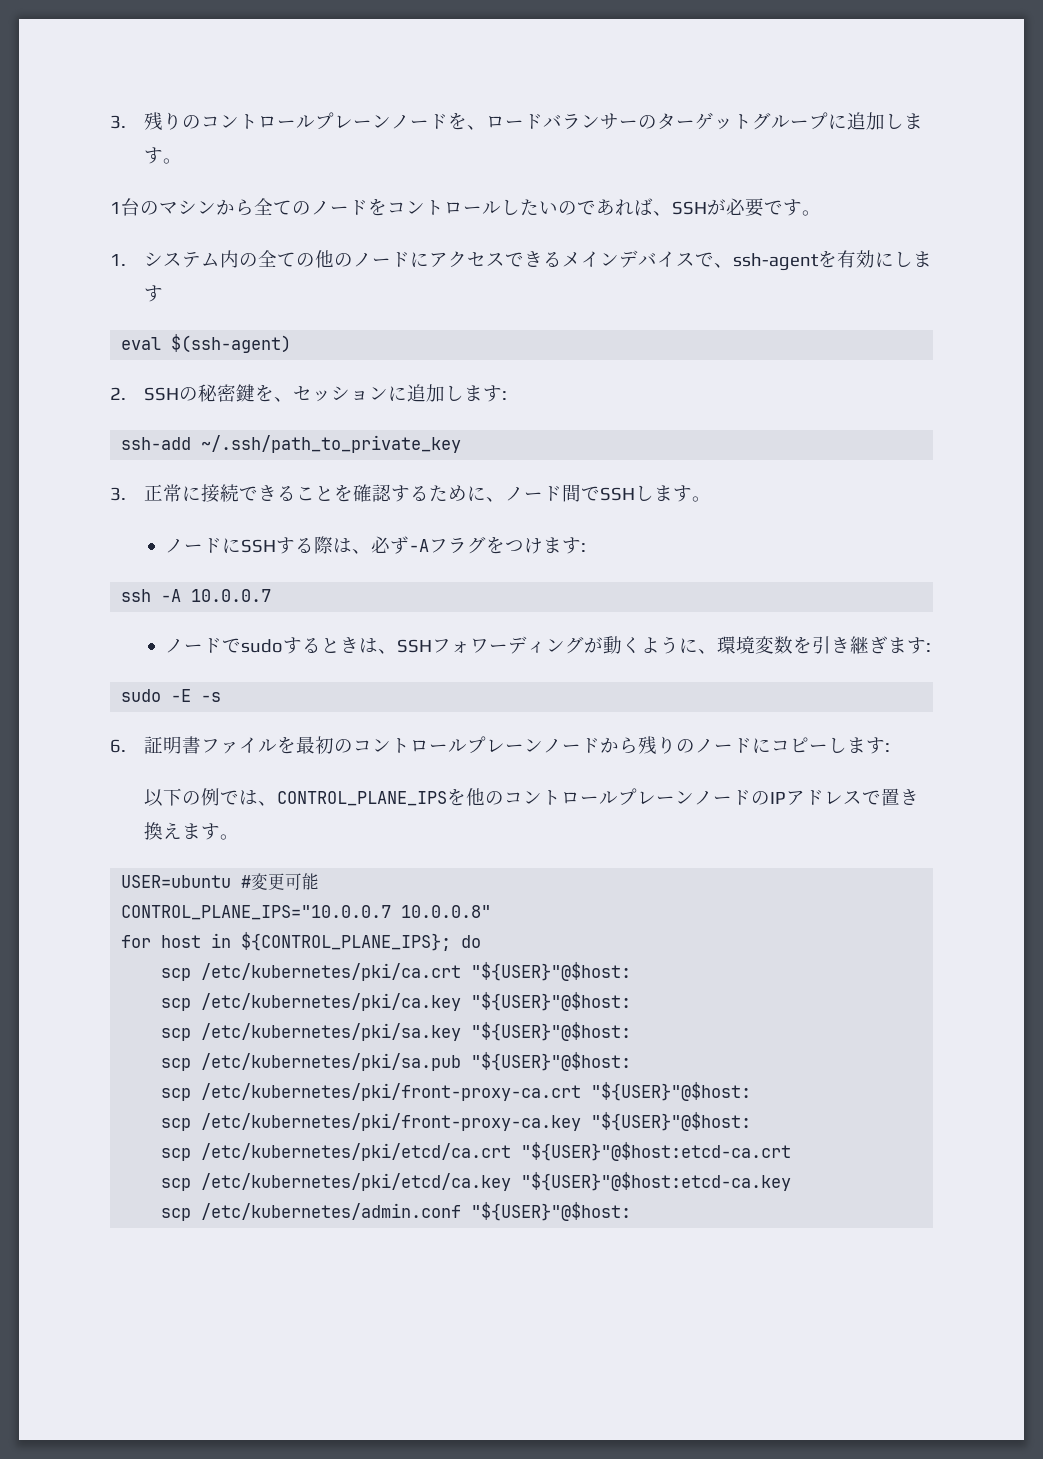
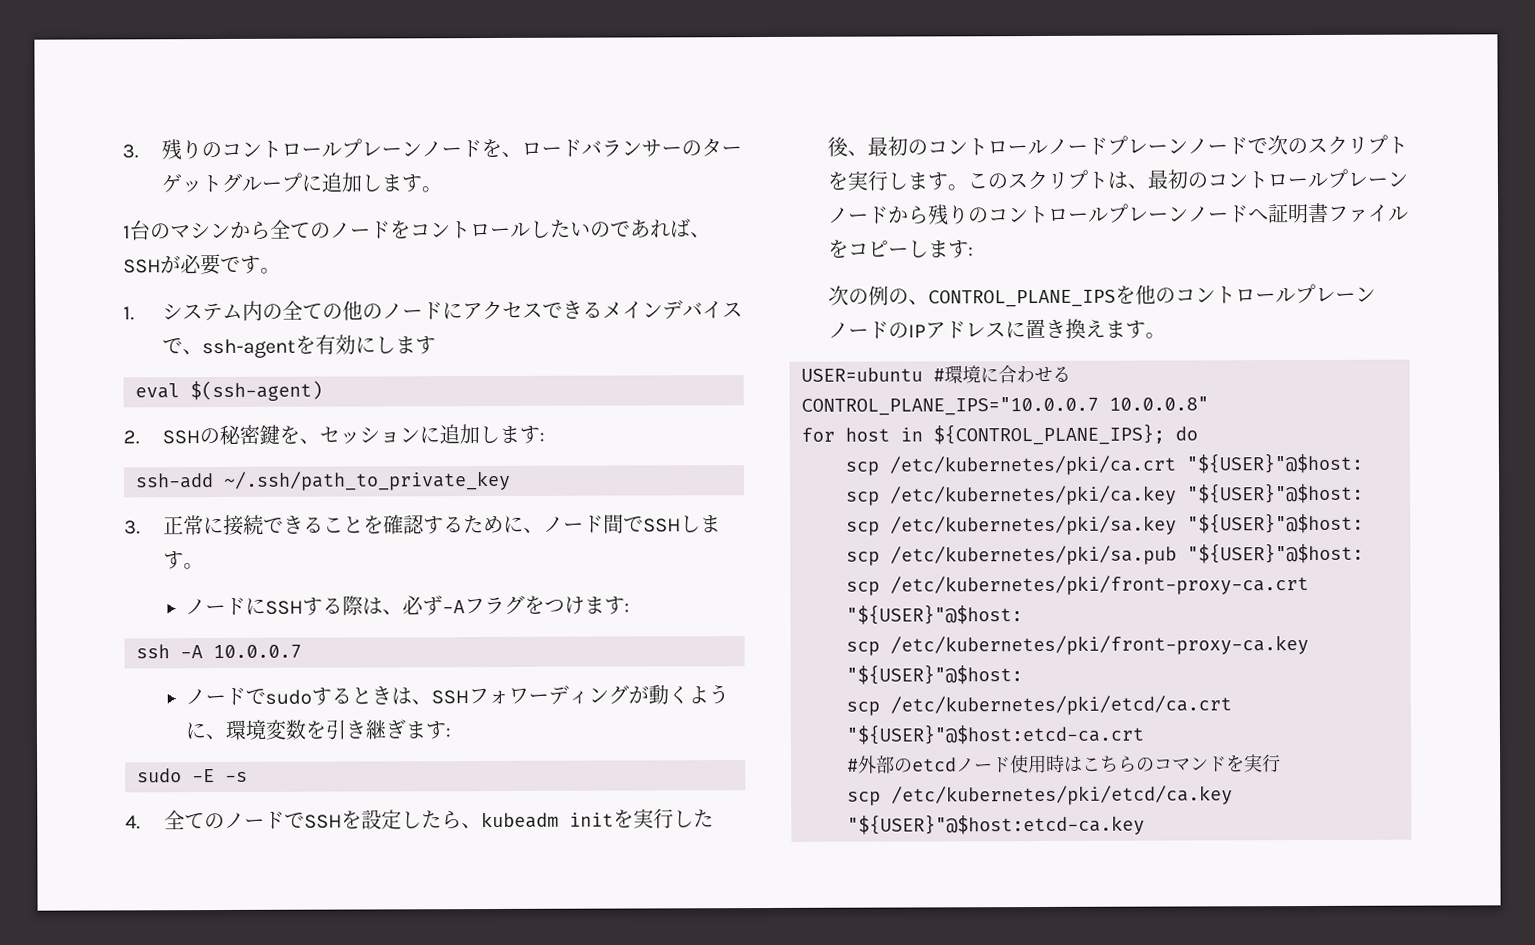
- 6.証明書ファイルを最初のコントロールプレーンノードから残りのノードにコピーします:
+ 4.全てのノードでSSHを設定したら、kubeadm initを実行した後、最初のコントロールノードプレーンノードで次のスクリプトを実行します。このスクリプトは、最初のコントロールプレーンノードから残りのコントロールプレーンノードへ証明書ファイルをコピーします:
- 以下の例では、CONTROL_PLANE_IPSを他のコントロールプレーンノードのIPアドレスで置き換えます。
+ 次の例の、CONTROL_PLANE_IPSを他のコントロールプレーンノードのIPアドレスに置き換えます。
- USER=ubuntu #変更可能
+ USER=ubuntu #環境に合わせる
+ #外部のetcdノード使用時はこちらのコマンドを実行
- scp /etc/kubernetes/admin.conf "${USER}"@$host:

